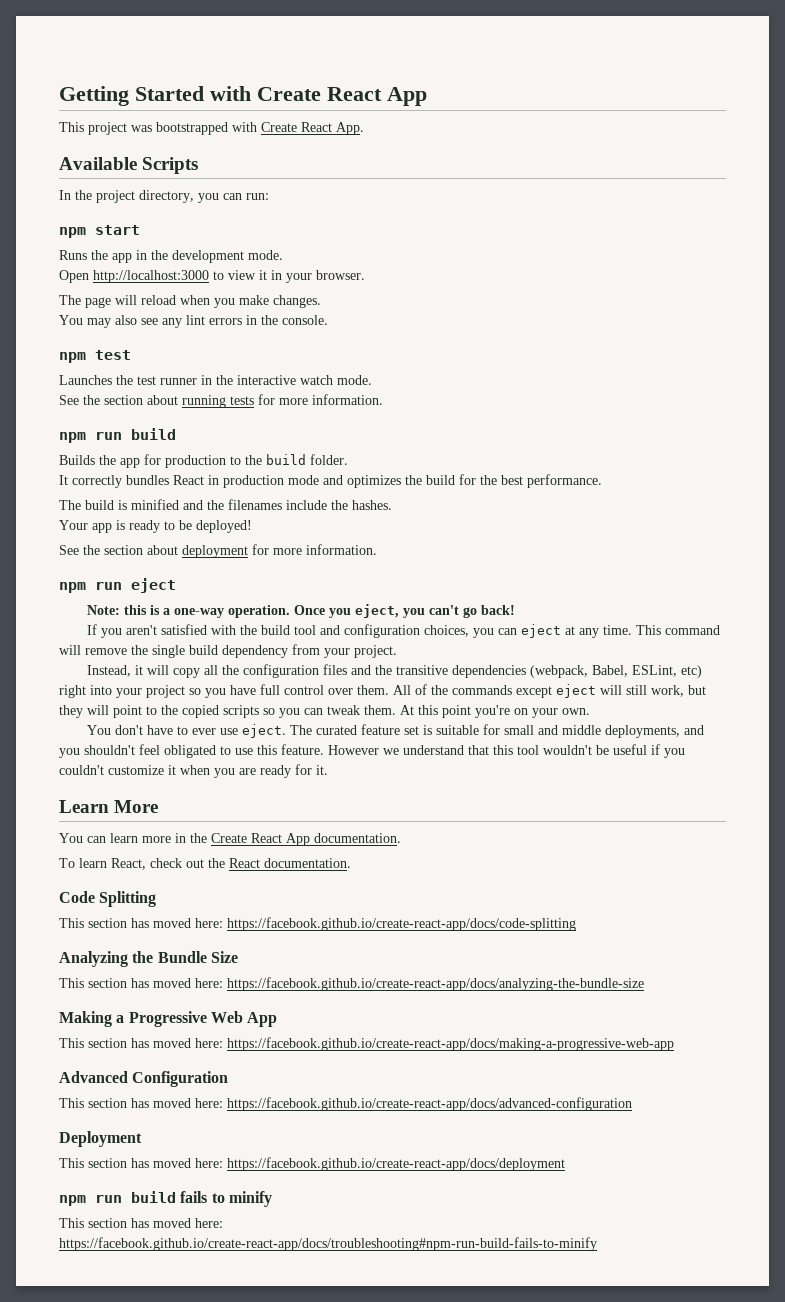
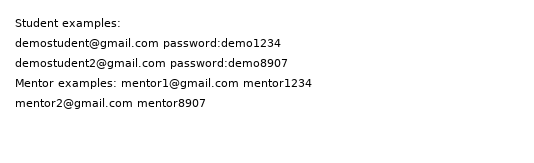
- Getting Started with Create React App
- This project was bootstrapped with Create React App.
- Available Scripts
- In the project directory, you can run:
- npm start
- Runs the app in the development mode.
- Open http://localhost:3000 to view it in your browser.
- The page will reload when you make changes.
- You may also see any lint errors in the console.
- npm test
- Launches the test runner in the interactive watch mode.
- See the section about running tests for more information.
- npm run build
- Builds the app for production to the build folder.
- It correctly bundles React in production mode and optimizes the build for the best performance.
- The build is minified and the filenames include the hashes.
- Your app is ready to be deployed!
- See the section about deployment for more information.
- npm run eject
- Note: this is a one-way operation. Once you eject, you can't go back!
- If you aren't satisfied with the build tool and configuration choices, you can eject at any time. This command will remove the single build dependency from your project.
- Instead, it will copy all the configuration files and the transitive dependencies (webpack, Babel, ESLint, etc) right into your project so you have full control over them. All of the commands except eject will still work, but they will point to the copied scripts so you can tweak them. At this point you're on your own.
- You don't have to ever use eject. The curated feature set is suitable for small and middle deployments, and you shouldn't feel obligated to use this feature. However we understand that this tool wouldn't be useful if you couldn't customize it when you are ready for it.
- Learn More
- You can learn more in the Create React App documentation.
- To learn React, check out the React documentation.
- Code Splitting
- This section has moved here: https://facebook.github.io/create-react-app/docs/code-splitting
- Analyzing the Bundle Size
- This section has moved here: https://facebook.github.io/create-react-app/docs/analyzing-the-bundle-size
- Making a Progressive Web App
- This section has moved here: https://facebook.github.io/create-react-app/docs/making-a-progressive-web-app
- Advanced Configuration
- This section has moved here: https://facebook.github.io/create-react-app/docs/advanced-configuration
- Deployment
- This section has moved here: https://facebook.github.io/create-react-app/docs/deployment
- npm run build fails to minify
- This section has moved here: https://facebook.github.io/create-react-app/docs/troubleshooting#npm-run-build-fails-to-minify
+ Student examples:
+ demostudent@gmail.com password:demo1234
+ demostudent2@gmail.com password:demo8907
+ Mentor examples: mentor1@gmail.com mentor1234
+ mentor2@gmail.com mentor8907

